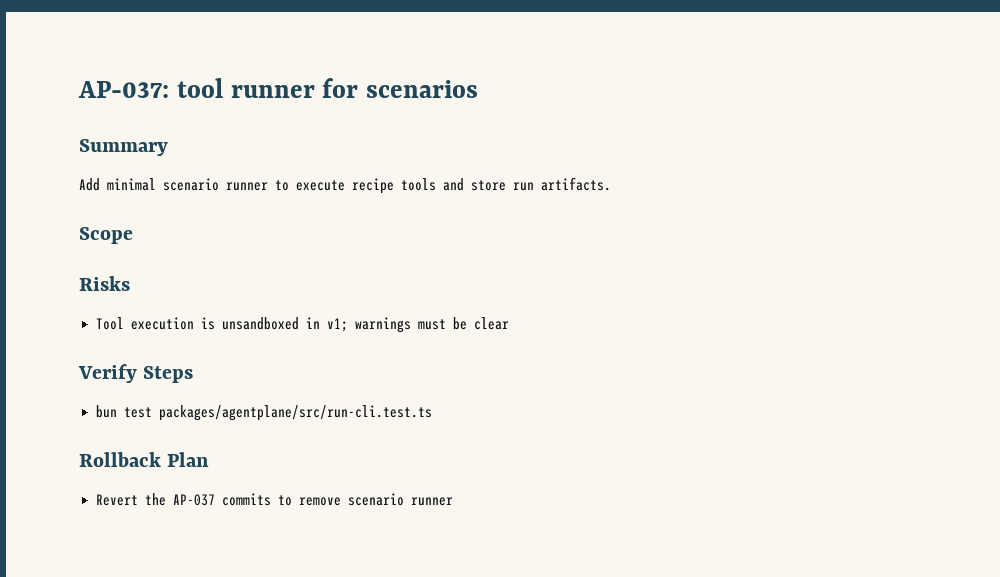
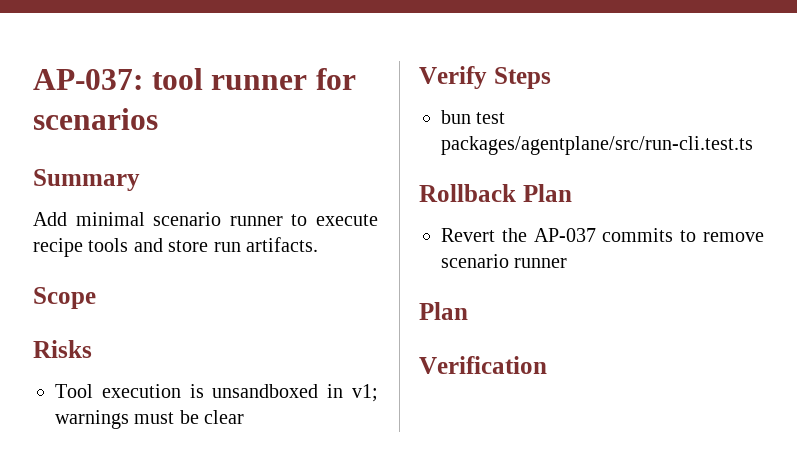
  Revert the AP-037 commits to remove scenario runner
+ Plan
+ Verification

